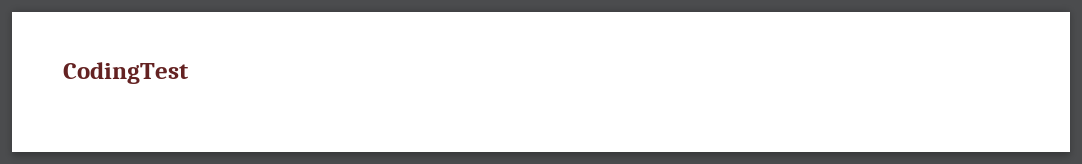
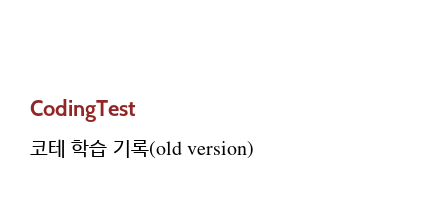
+ 코테 학습 기록(old version)

